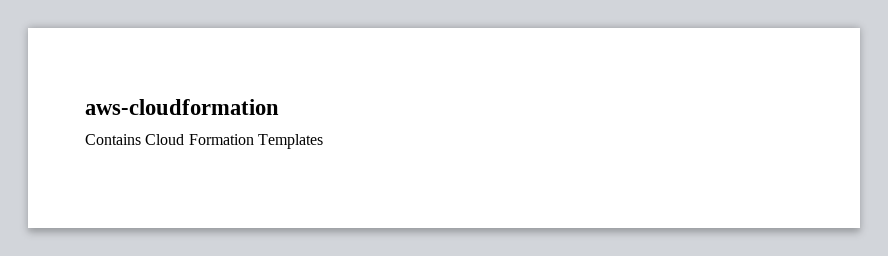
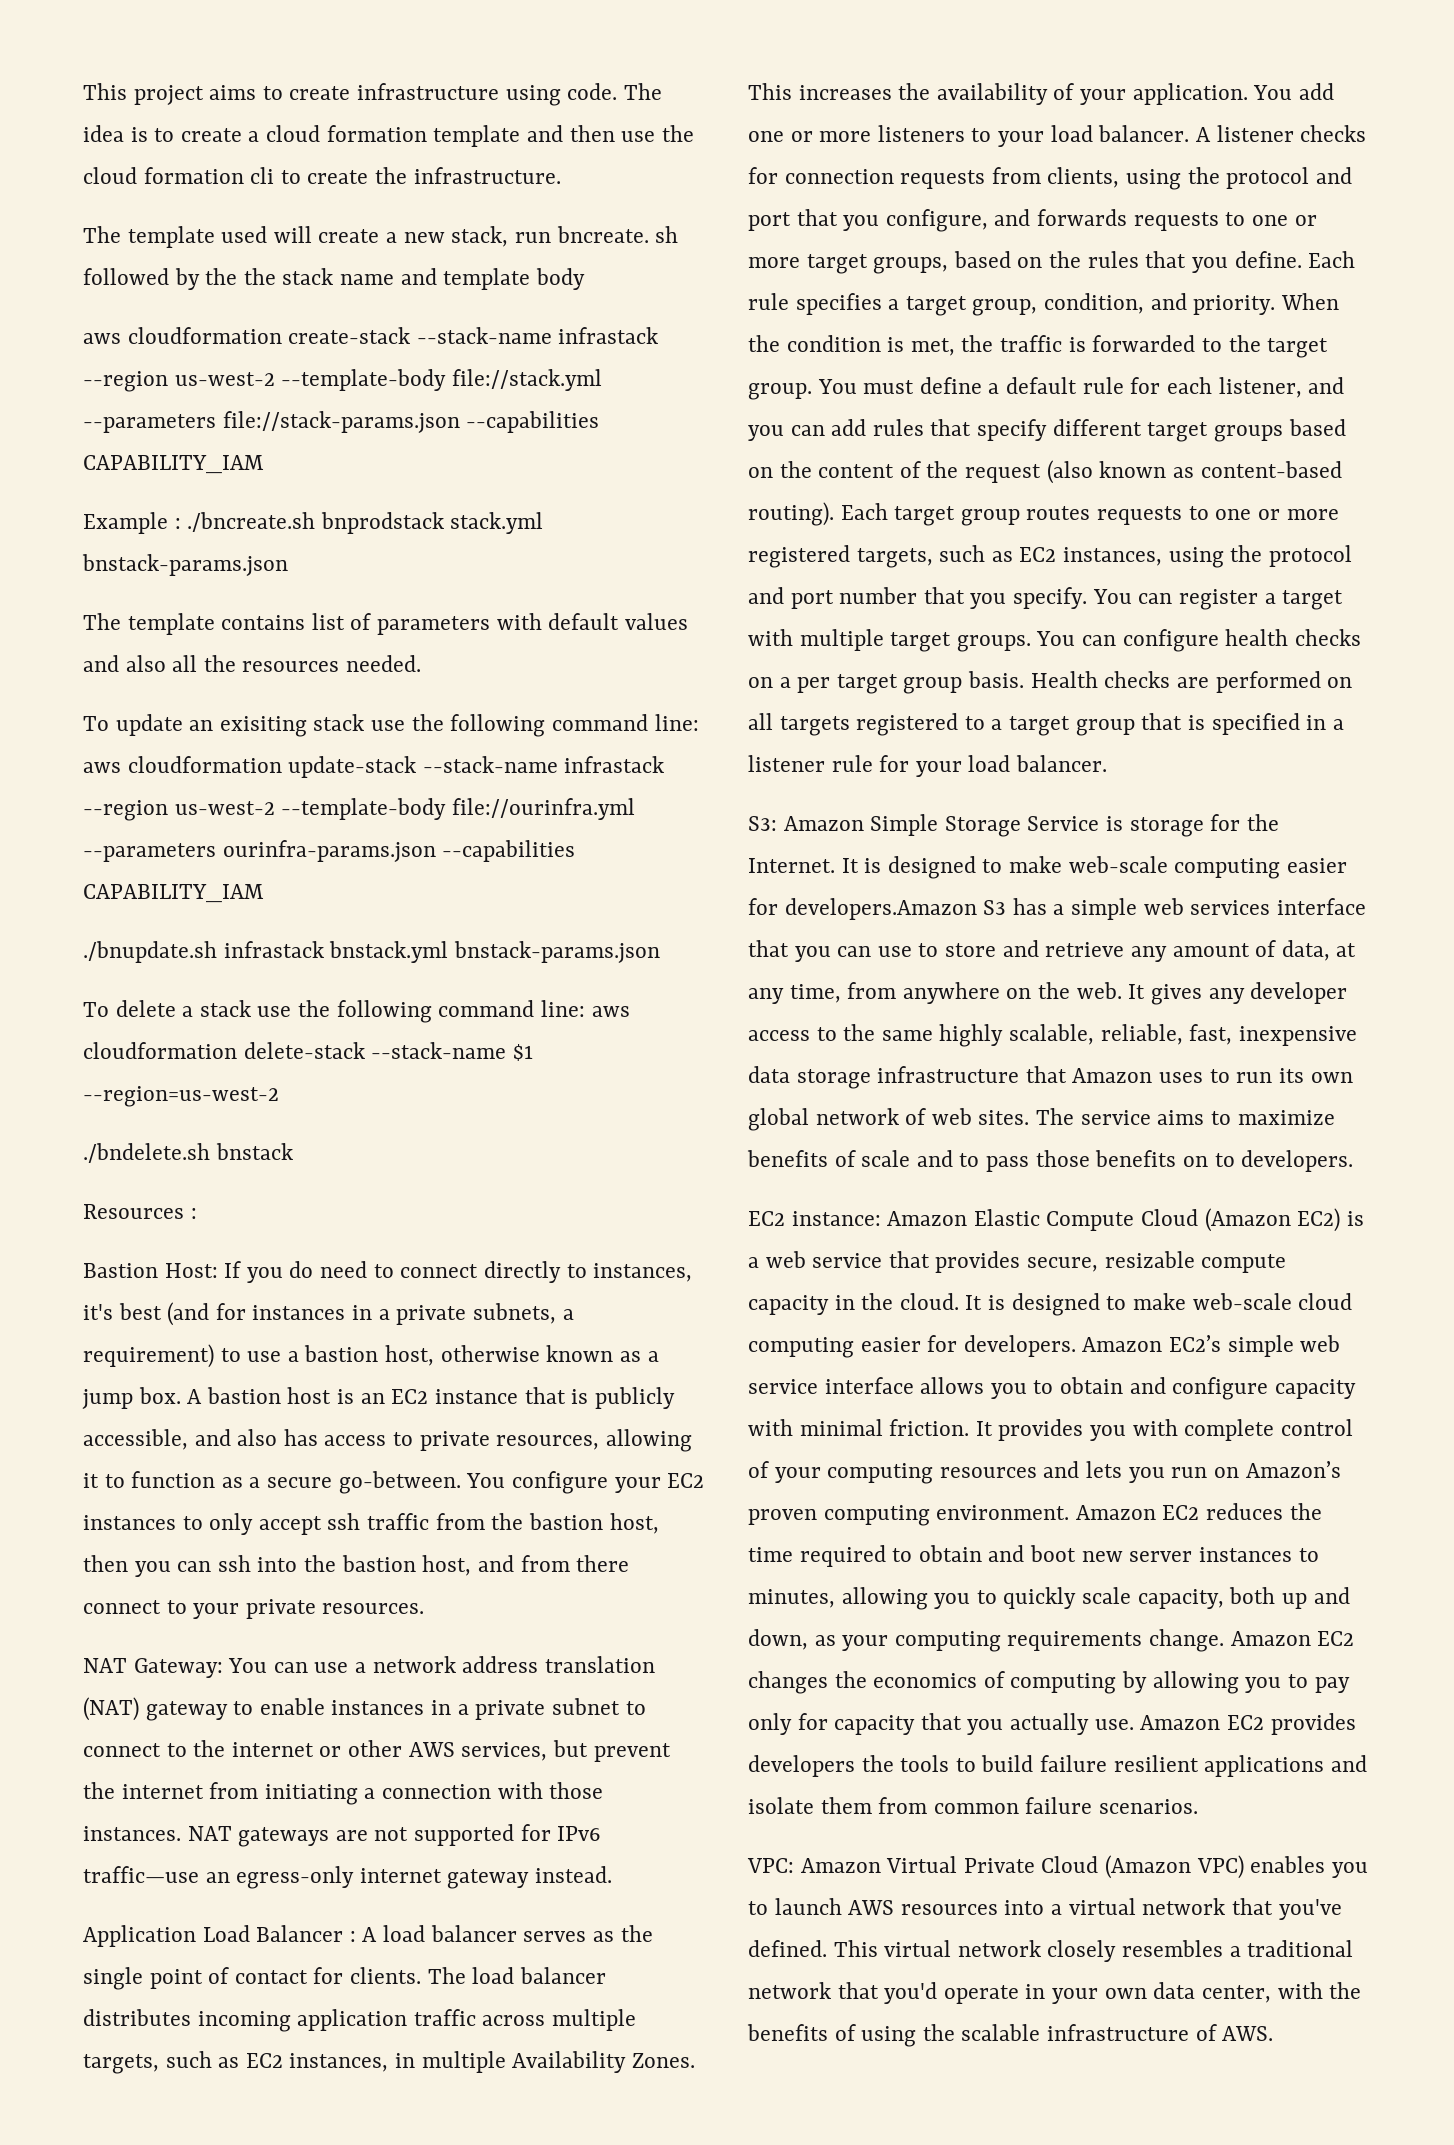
- aws-cloudformation
- Contains Cloud Formation Templates
+ This project aims to create infrastructure using code. The idea is to create a cloud formation template and then use the cloud formation cli to create the infrastructure.
+ The template used will create a new stack, run bncreate. sh followed by the the stack name and template body
+ aws cloudformation create-stack --stack-name infrastack --region us-west-2 --template-body file://stack.yml --parameters file://stack-params.json --capabilities CAPABILITY_IAM
+ Example : ./bncreate.sh bnprodstack stack.yml bnstack-params.json
+ The template contains list of parameters with default values and also all the resources needed.
+ To update an exisiting stack use the following command line: aws cloudformation update-stack --stack-name infrastack --region us-west-2 --template-body file://ourinfra.yml --parameters ourinfra-params.json --capabilities CAPABILITY_IAM
+ ./bnupdate.sh infrastack bnstack.yml bnstack-params.json
+ To delete a stack use the following command line: aws cloudformation delete-stack --stack-name $1 --region=us-west-2
+ ./bndelete.sh bnstack
+ Resources :
+ Bastion Host: If you do need to connect directly to instances, it's best (and for instances in a private subnets, a requirement) to use a bastion host, otherwise known as a jump box. A bastion host is an EC2 instance that is publicly accessible, and also has access to private resources, allowing it to function as a secure go-between. You configure your EC2 instances to only accept ssh traffic from the bastion host, then you can ssh into the bastion host, and from there connect to your private resources.
+ NAT Gateway: You can use a network address translation (NAT) gateway to enable instances in a private subnet to connect to the internet or other AWS services, but prevent the internet from initiating a connection with those instances. NAT gateways are not supported for IPv6 traffic—use an egress-only internet gateway instead.
+ Application Load Balancer : A load balancer serves as the single point of contact for clients. The load balancer distributes incoming application traffic across multiple targets, such as EC2 instances, in multiple Availability Zones. This increases the availability of your application. You add one or more listeners to your load balancer. A listener checks for connection requests from clients, using the protocol and port that you configure, and forwards requests to one or more target groups, based on the rules that you define. Each rule specifies a target group, condition, and priority. When the condition is met, the traffic is forwarded to the target group. You must define a default rule for each listener, and you can add rules that specify different target groups based on the content of the request (also known as content-based routing). Each target group routes requests to one or more registered targets, such as EC2 instances, using the protocol and port number that you specify. You can register a target with multiple target groups. You can configure health checks on a per target group basis. Health checks are performed on all targets registered to a target group that is specified in a listener rule for your load balancer.
+ S3: Amazon Simple Storage Service is storage for the Internet. It is designed to make web-scale computing easier for developers.Amazon S3 has a simple web services interface that you can use to store and retrieve any amount of data, at any time, from anywhere on the web. It gives any developer access to the same highly scalable, reliable, fast, inexpensive data storage infrastructure that Amazon uses to run its own global network of web sites. The service aims to maximize benefits of scale and to pass those benefits on to developers.
+ EC2 instance: Amazon Elastic Compute Cloud (Amazon EC2) is a web service that provides secure, resizable compute capacity in the cloud. It is designed to make web-scale cloud computing easier for developers. Amazon EC2’s simple web service interface allows you to obtain and configure capacity with minimal friction. It provides you with complete control of your computing resources and lets you run on Amazon’s proven computing environment. Amazon EC2 reduces the time required to obtain and boot new server instances to minutes, allowing you to quickly scale capacity, both up and down, as your computing requirements change. Amazon EC2 changes the economics of computing by allowing you to pay only for capacity that you actually use. Amazon EC2 provides developers the tools to build failure resilient applications and isolate them from common failure scenarios.
+ VPC: Amazon Virtual Private Cloud (Amazon VPC) enables you to launch AWS resources into a virtual network that you've defined. This virtual network closely resembles a traditional network that you'd operate in your own data center, with the benefits of using the scalable infrastructure of AWS.

